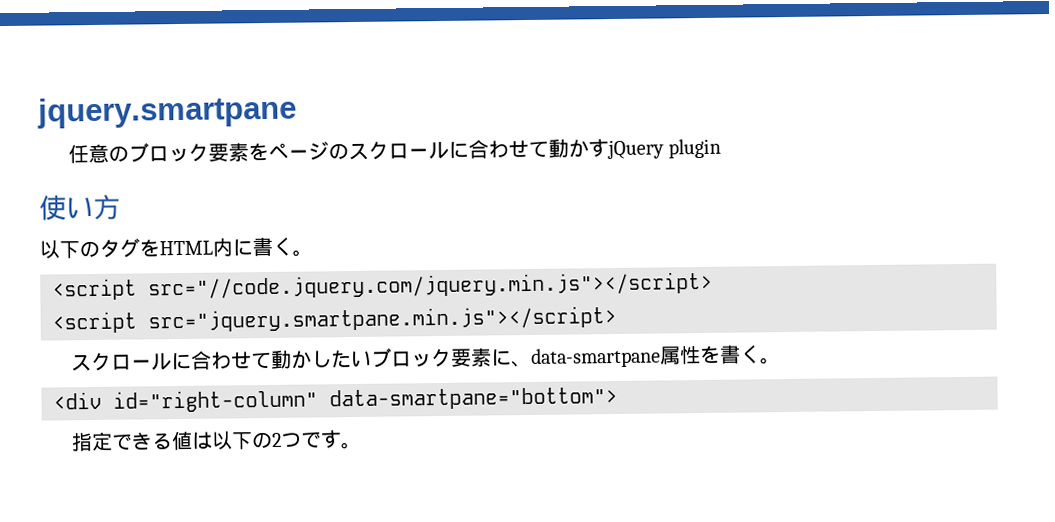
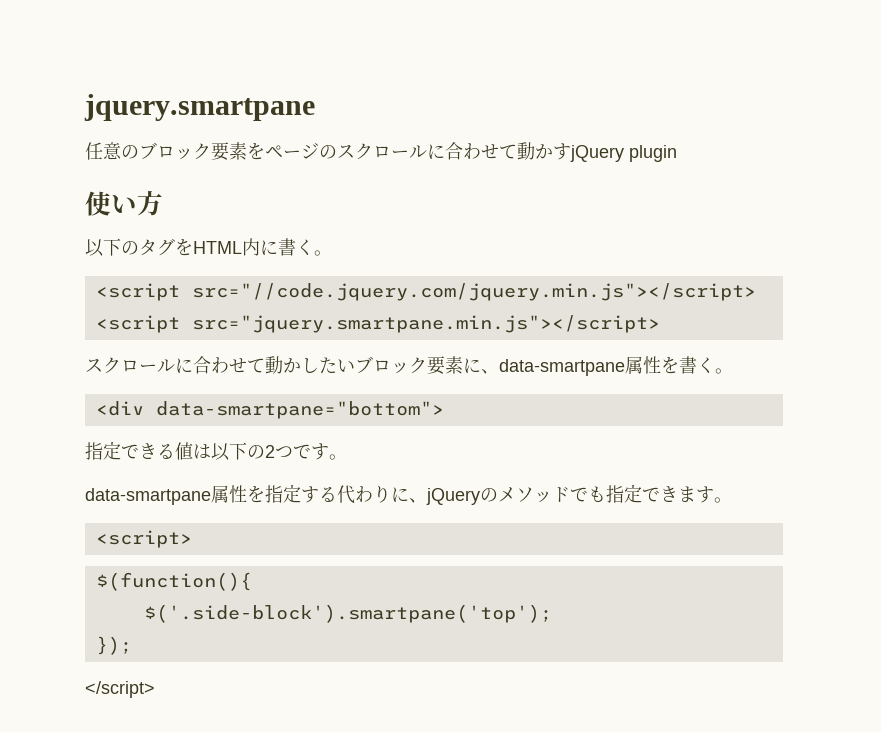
- <div id="right-column" data-smartpane="bottom">
+ <div data-smartpane="bottom">
+ data-smartpane属性を指定する代わりに、jQueryのメソッドでも指定できます。
+ <script>
+ $(function(){
+ $('.side-block').smartpane('top');
+ });
+ </script>

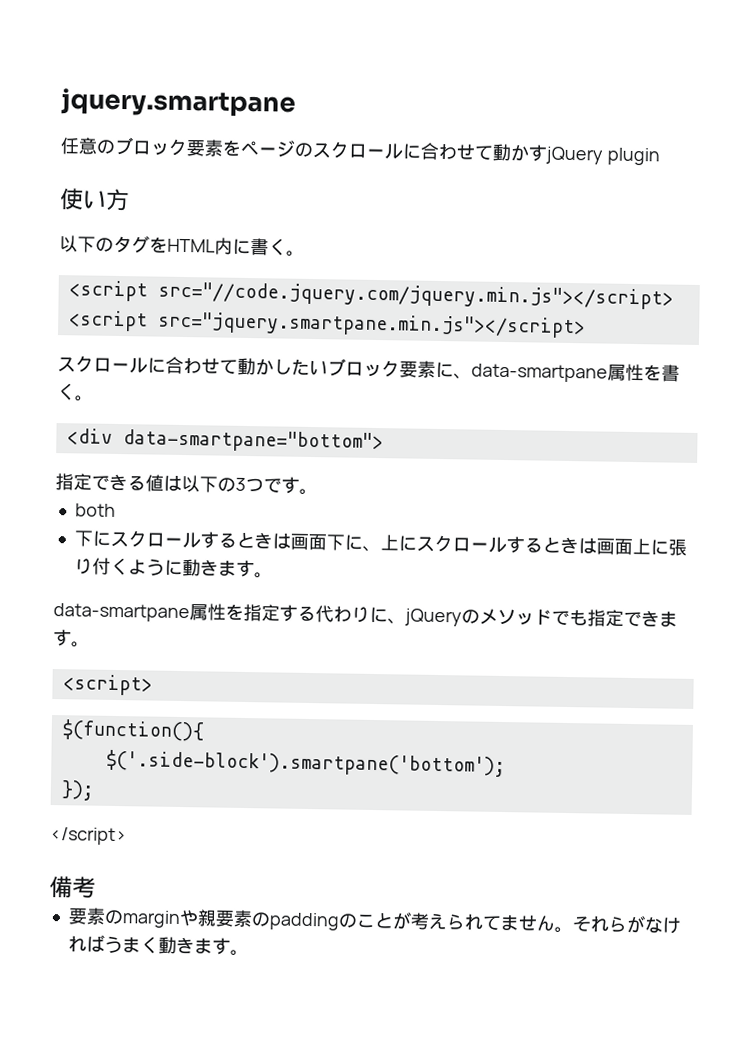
- 指定できる値は以下の2つです。
+ 指定できる値は以下の3つです。
+ both
+ 下にスクロールするときは画面下に、上にスクロールするときは画面上に張り付くように動きます。
- $('.side-block').smartpane('top');
+ $('.side-block').smartpane('bottom');
+ 備考
+ 要素のmarginや親要素のpaddingのことが考えられてません。それらがなければうまく動きます。

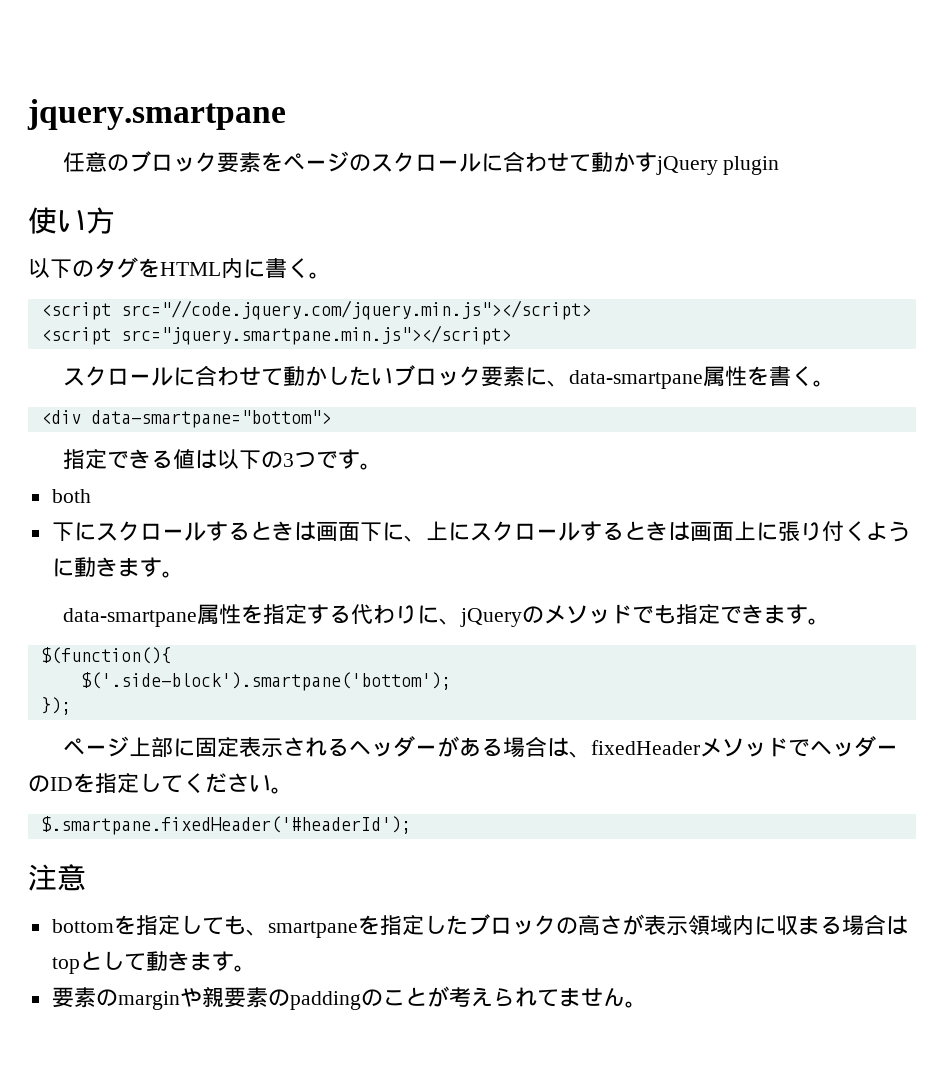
- <script>
- </script>
- 備考
+ ページ上部に固定表示されるヘッダーがある場合は、fixedHeaderメソッドでヘッダーのIDを指定してください。
+ $.smartpane.fixedHeader('#headerId');
+ 注意
+ bottomを指定しても、smartpaneを指定したブロックの高さが表示領域内に収まる場合はtopとして動きます。
- それらがなければうまく動きます。

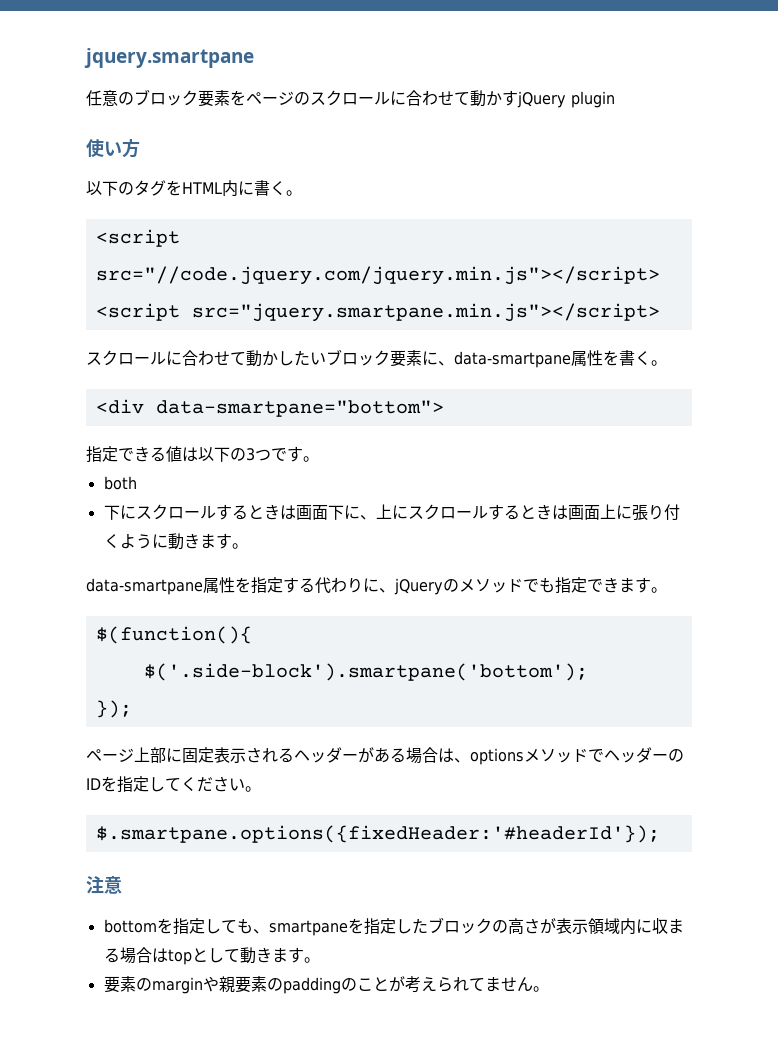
- ページ上部に固定表示されるヘッダーがある場合は、fixedHeaderメソッドでヘッダーのIDを指定してください。
+ ページ上部に固定表示されるヘッダーがある場合は、optionsメソッドでヘッダーのIDを指定してください。
- $.smartpane.fixedHeader('#headerId');
+ $.smartpane.options({fixedHeader:'#headerId'});

